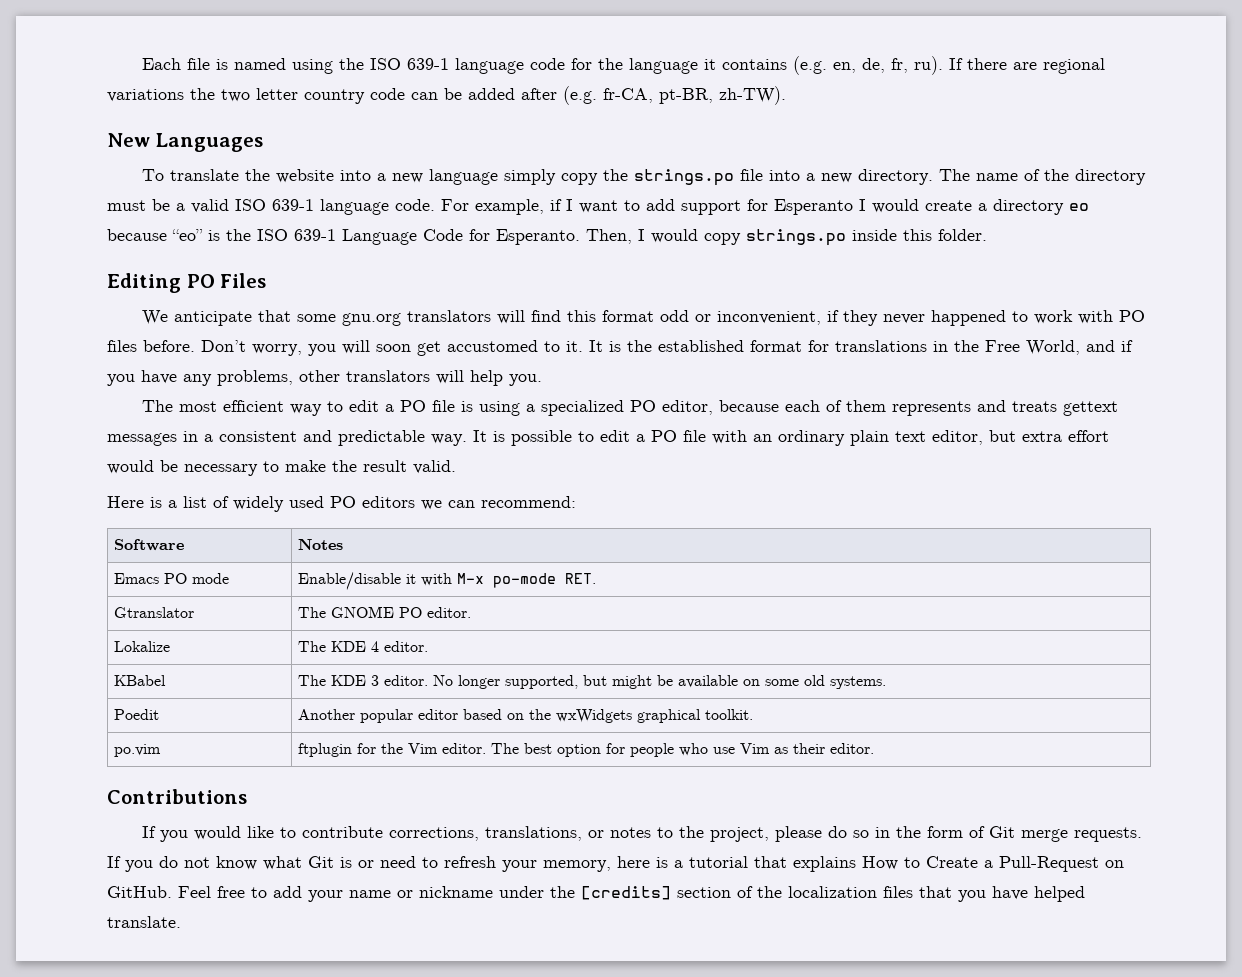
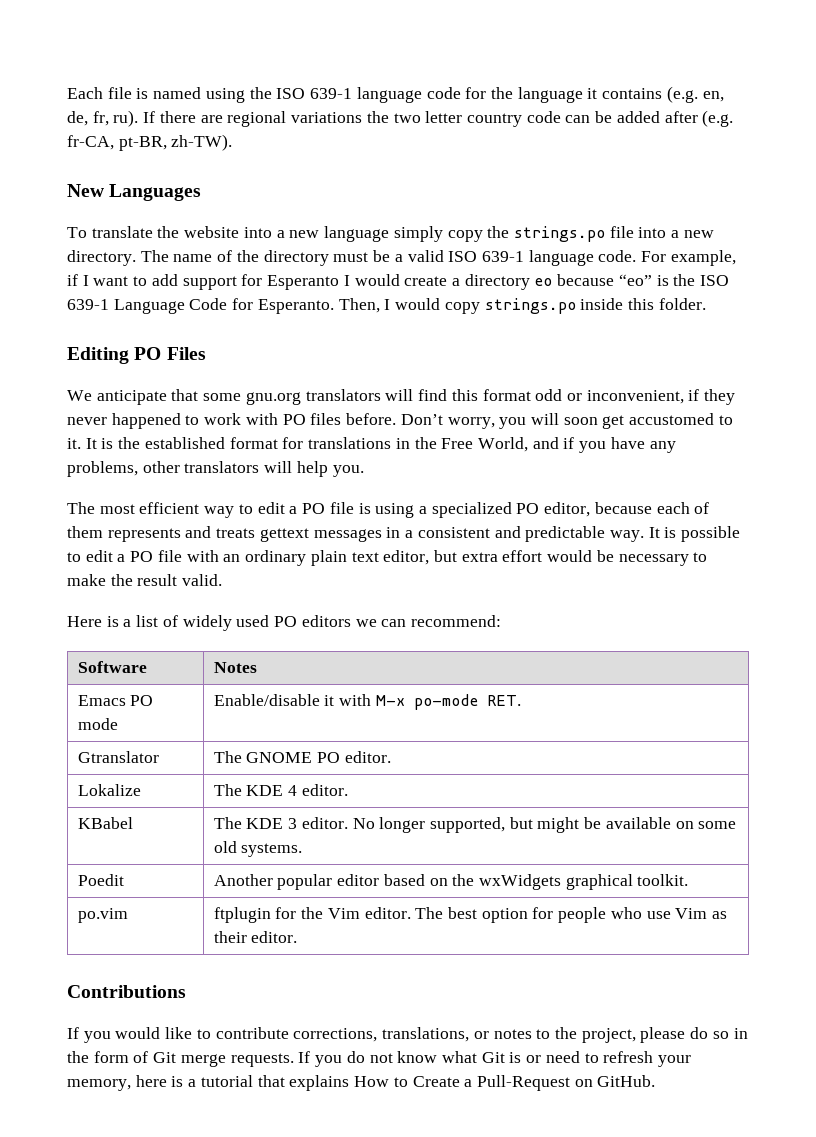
- Feel free to add your name or nickname under the [credits] section of the localization files that you have helped translate.

